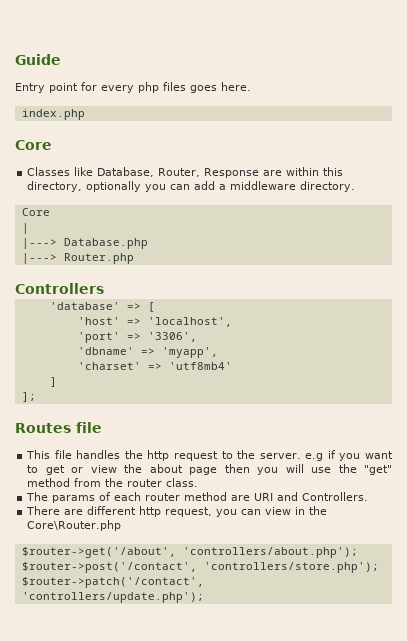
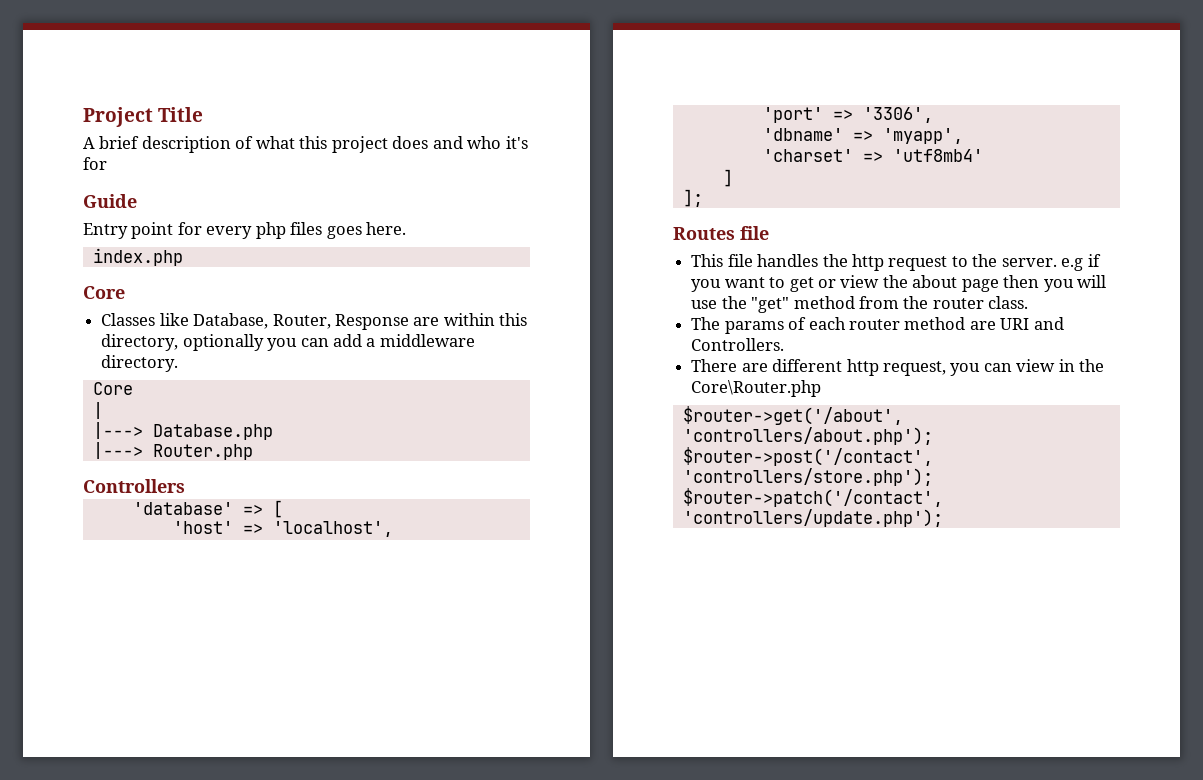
+ Project Title
+ A brief description of what this project does and who it's for

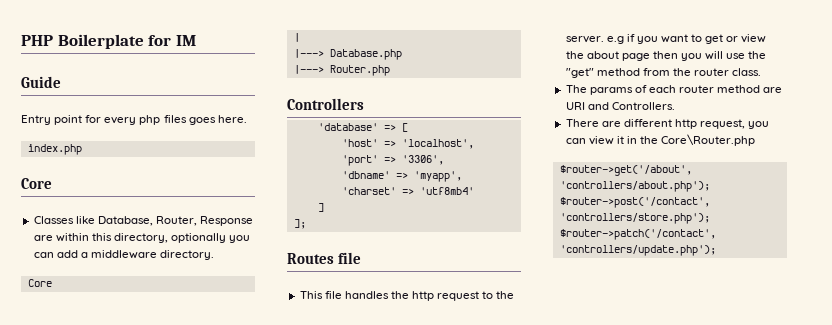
- Project Title
- A brief description of what this project does and who it's for
+ PHP Boilerplate for IM
- There are different http request, you can view in the Core\Router.php
+ There are different http request, you can view it in the Core\Router.php

